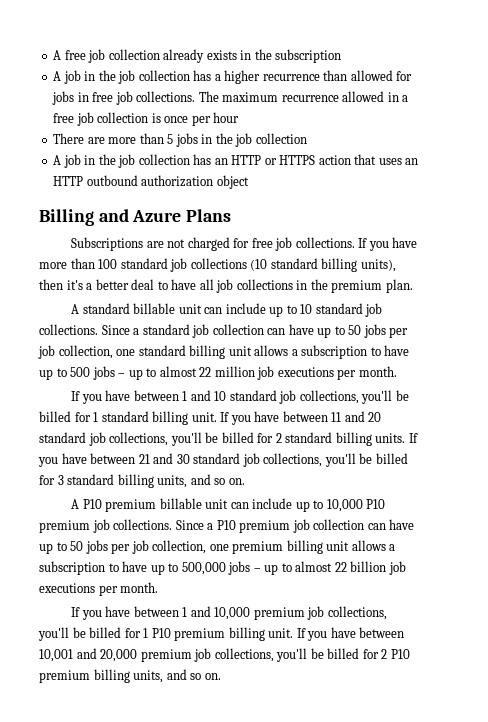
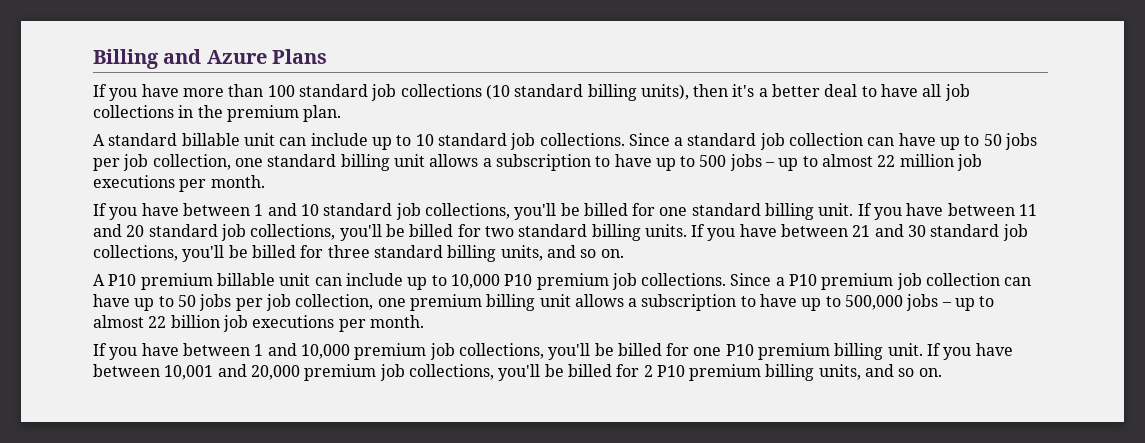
- A free job collection already exists in the subscription
- A job in the job collection has a higher recurrence than allowed for jobs in free job collections. The maximum recurrence allowed in a free job collection is once per hour
- There are more than 5 jobs in the job collection
- A job in the job collection has an HTTP or HTTPS action that uses an HTTP outbound authorization object
  Billing and Azure Plans
- Subscriptions are not charged for free job collections. If you have more than 100 standard job collections (10 standard billing units), then it's a better deal to have all job collections in the premium plan.
+ If you have more than 100 standard job collections (10 standard billing units), then it's a better deal to have all job collections in the premium plan.
- If you have between 1 and 10 standard job collections, you'll be billed for 1 standard billing unit.
+ If you have between 1 and 10 standard job collections, you'll be billed for one standard billing unit.
- If you have between 11 and 20 standard job collections, you'll be billed for 2 standard billing units.
+ If you have between 11 and 20 standard job collections, you'll be billed for two standard billing units.
- If you have between 21 and 30 standard job collections, you'll be billed for 3 standard billing units, and so on.
+ If you have between 21 and 30 standard job collections, you'll be billed for three standard billing units, and so on.
- If you have between 1 and 10,000 premium job collections, you'll be billed for 1 P10 premium billing unit.
+ If you have between 1 and 10,000 premium job collections, you'll be billed for one P10 premium billing unit.

